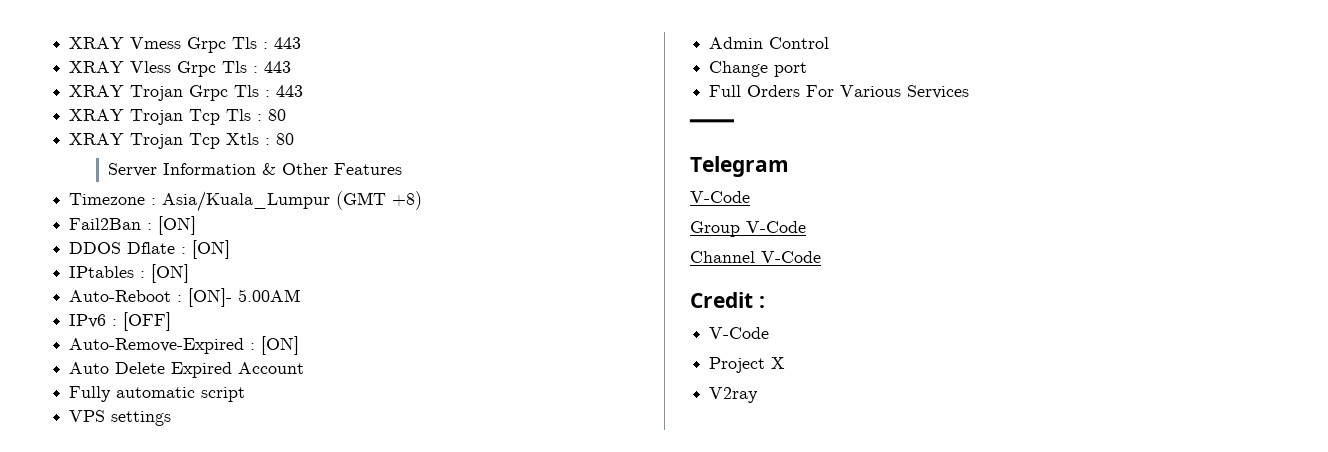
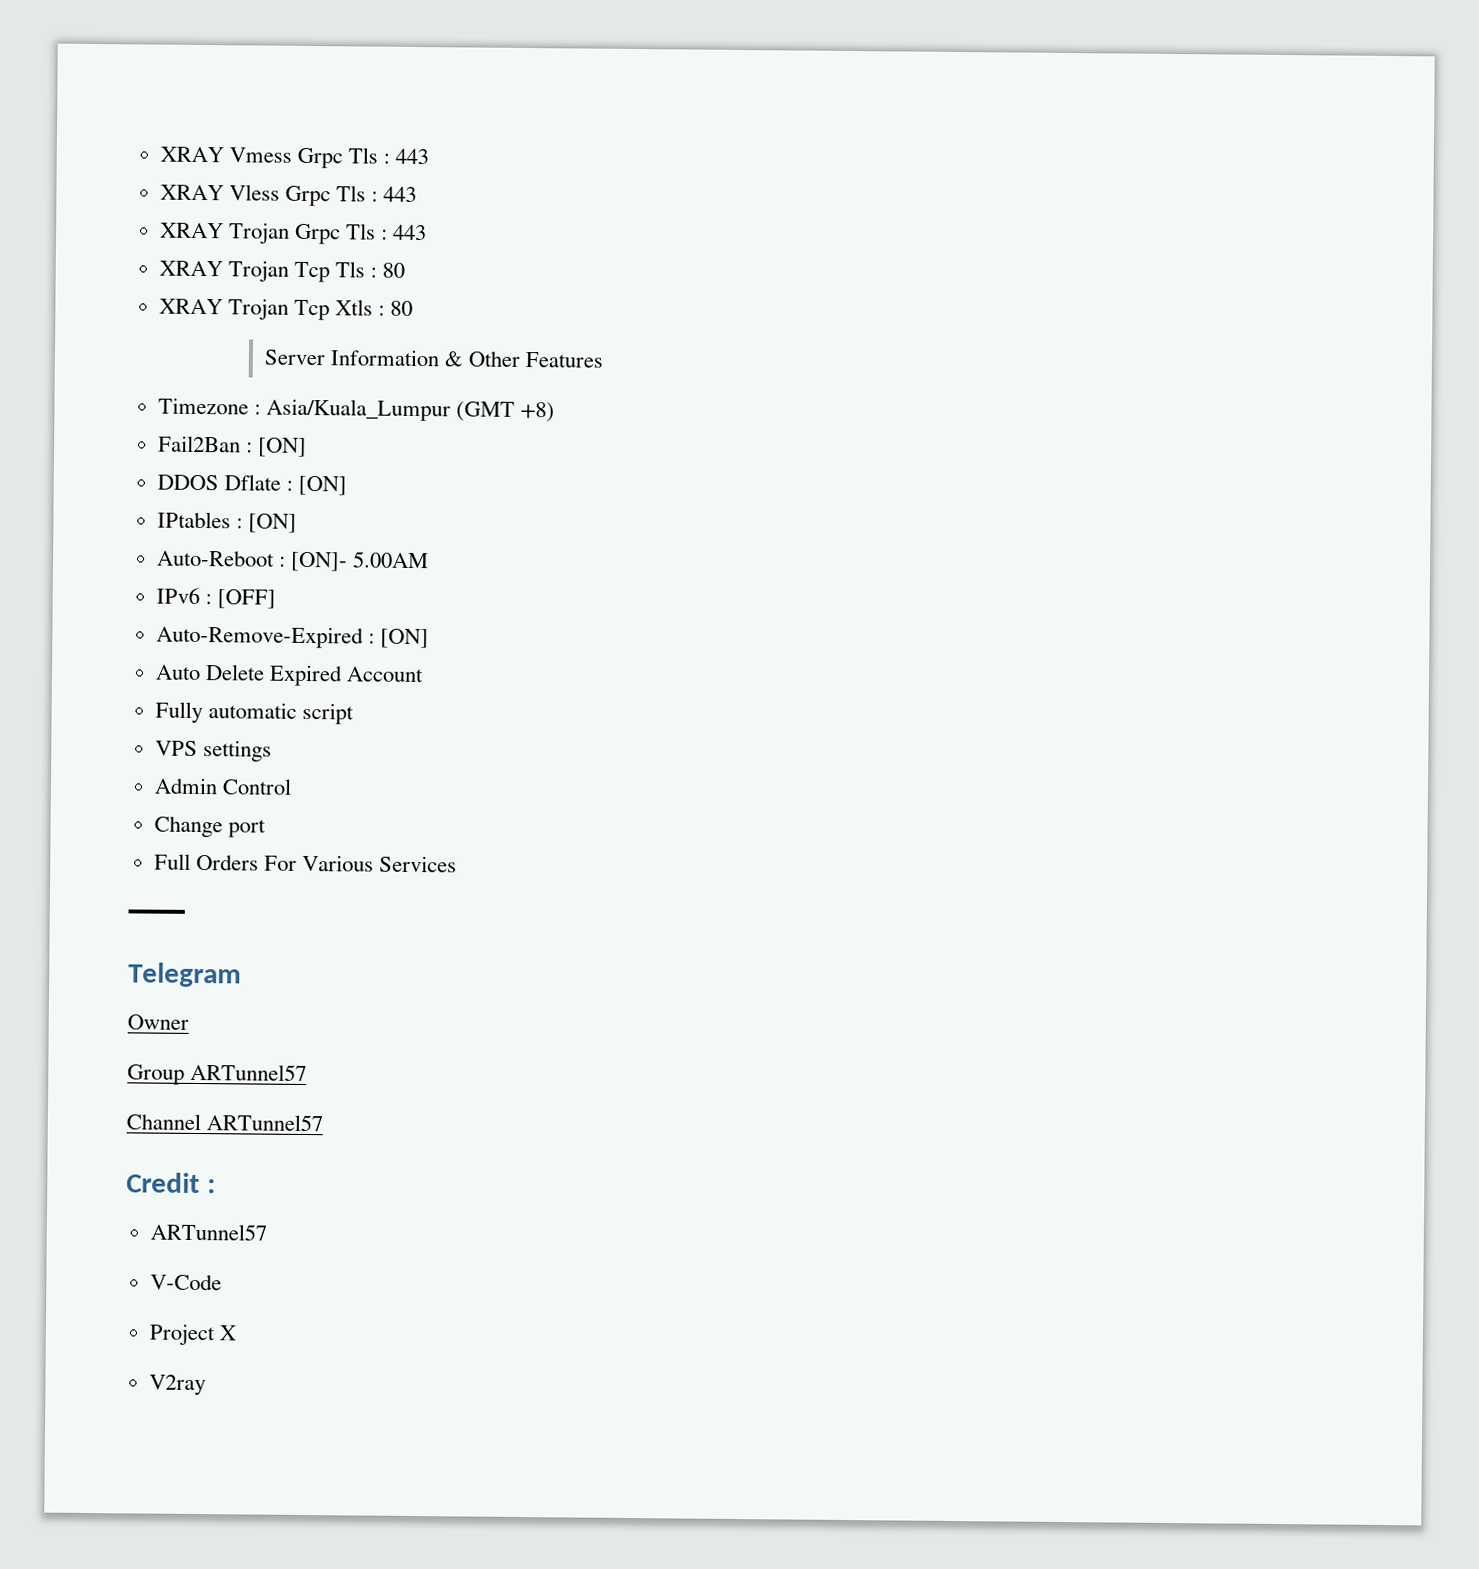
  Telegram
- V-Code
+ Owner
- Group V-Code
+ Group ARTunnel57
- Channel V-Code
+ Channel ARTunnel57
  Credit :
+ ARTunnel57

